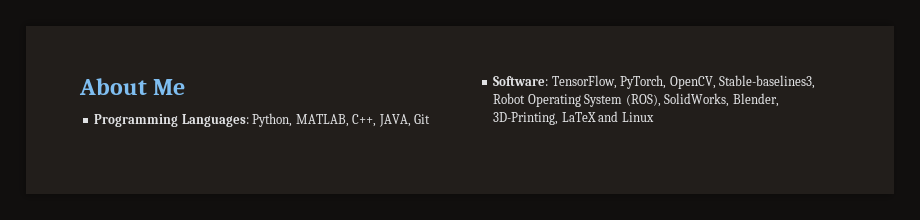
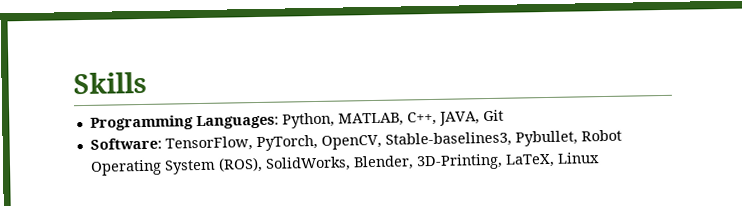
- About Me
+ Skills
- Software: TensorFlow, PyTorch, OpenCV, Stable-baselines3, Robot Operating System (ROS), SolidWorks, Blender, 3D-Printing, LaTeX and Linux
+ Software: TensorFlow, PyTorch, OpenCV, Stable-baselines3, Pybullet, Robot Operating System (ROS), SolidWorks, Blender, 3D-Printing, LaTeX, Linux

